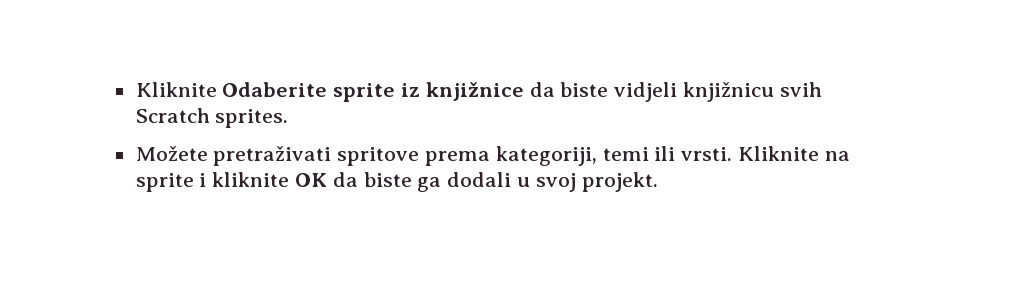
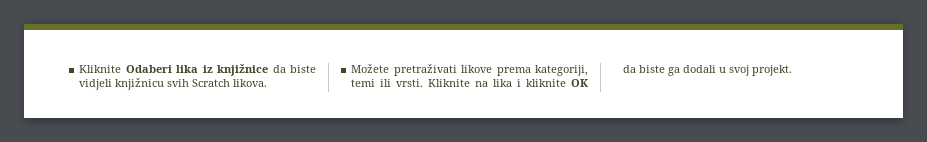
- Kliknite Odaberite sprite iz knjižnice da biste vidjeli knjižnicu svih Scratch sprites.
+ Kliknite Odaberi lika iz knjižnice da biste vidjeli knjižnicu svih Scratch likova.
- Možete pretraživati spritove prema kategoriji, temi ili vrsti.
+ Možete pretraživati likove prema kategoriji, temi ili vrsti.
- Kliknite na sprite i kliknite OK da biste ga dodali u svoj projekt.
+ Kliknite na lika i kliknite OK da biste ga dodali u svoj projekt.

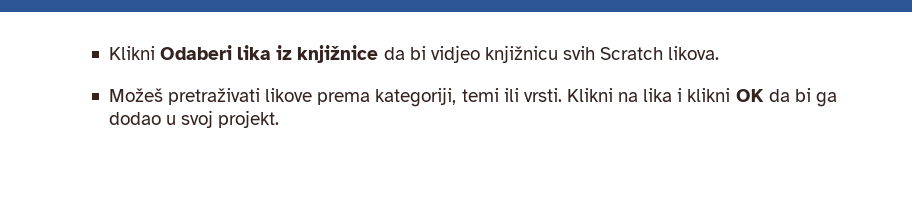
- Kliknite Odaberi lika iz knjižnice da biste vidjeli knjižnicu svih Scratch likova.
+ Klikni Odaberi lika iz knjižnice da bi vidjeo knjižnicu svih Scratch likova.
- Možete pretraživati likove prema kategoriji, temi ili vrsti.
+ Možeš pretraživati likove prema kategoriji, temi ili vrsti.
- Kliknite na lika i kliknite OK da biste ga dodali u svoj projekt.
+ Klikni na lika i klikni OK da bi ga dodao u svoj projekt.

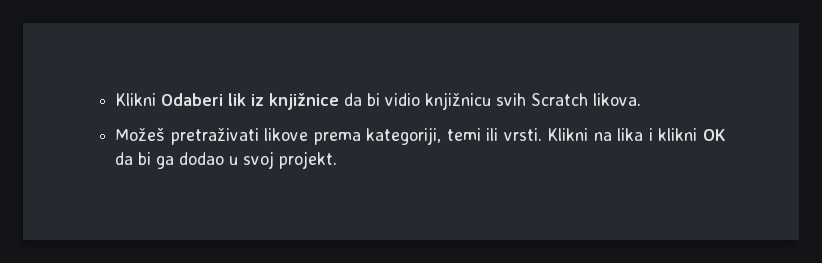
- Klikni Odaberi lika iz knjižnice da bi vidjeo knjižnicu svih Scratch likova.
+ Klikni Odaberi lik iz knjižnice da bi vidio knjižnicu svih Scratch likova.

